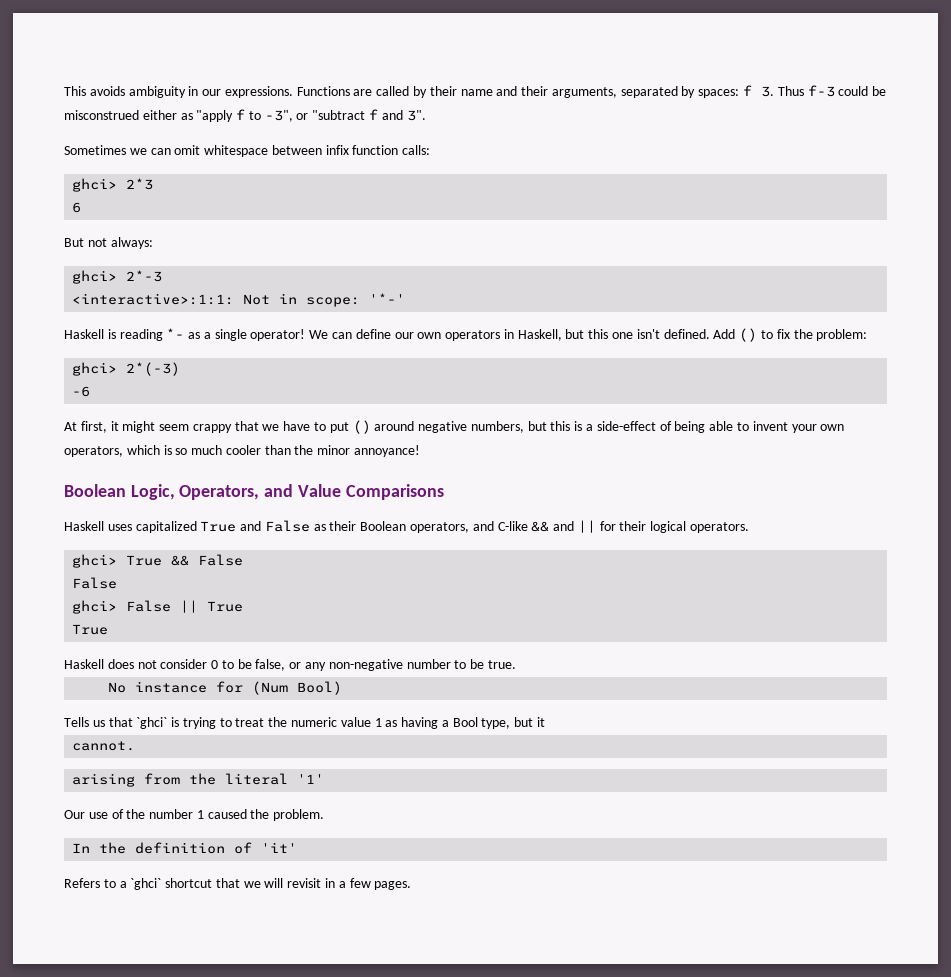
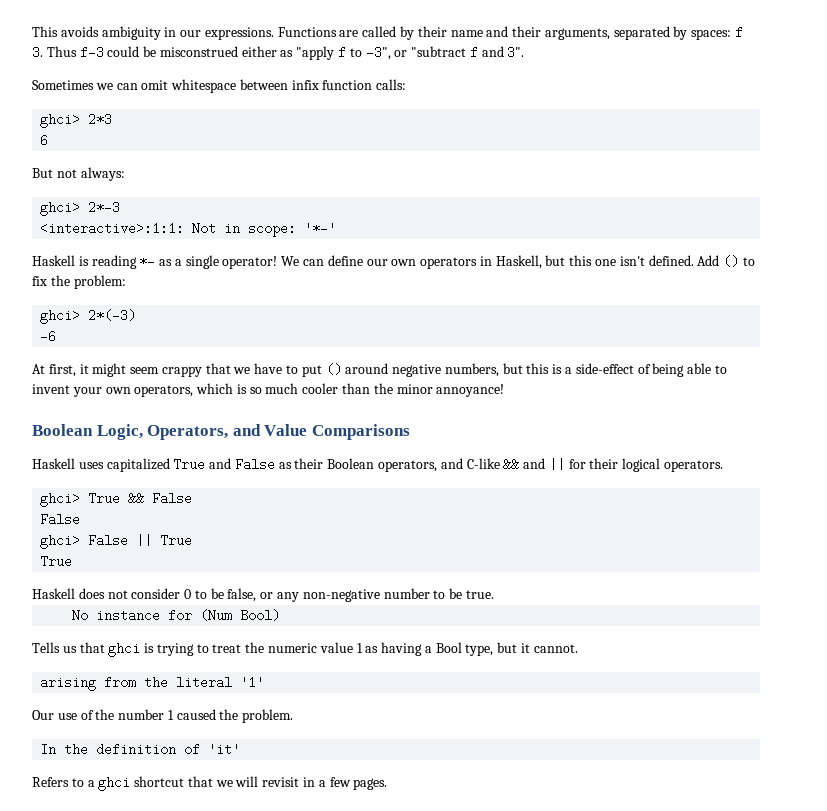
- Tells us that `ghci` is trying to treat the numeric value 1 as having a Bool type, but it
- cannot.
+ Tells us that ghci is trying to treat the numeric value 1 as having a Bool type, but it cannot.
- Refers to a `ghci` shortcut that we will revisit in a few pages.
+ Refers to a ghci shortcut that we will revisit in a few pages.

